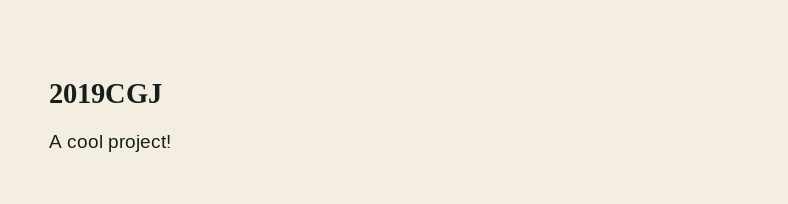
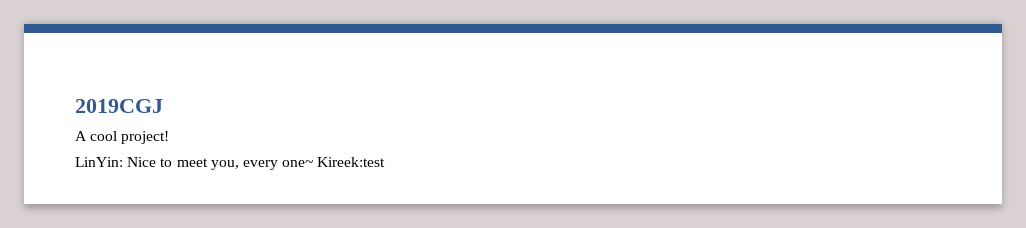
+ LinYin: Nice to meet you, every one~ Kireek:test

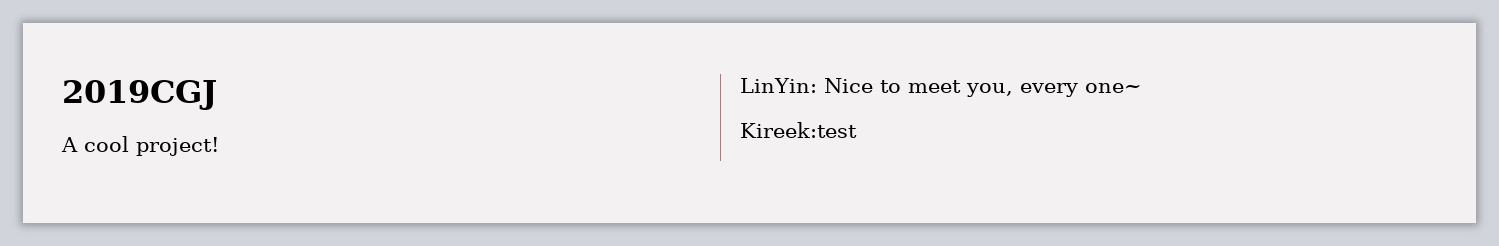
- LinYin: Nice to meet you, every one~ Kireek:test
+ LinYin: Nice to meet you, every one~
+ Kireek:test

